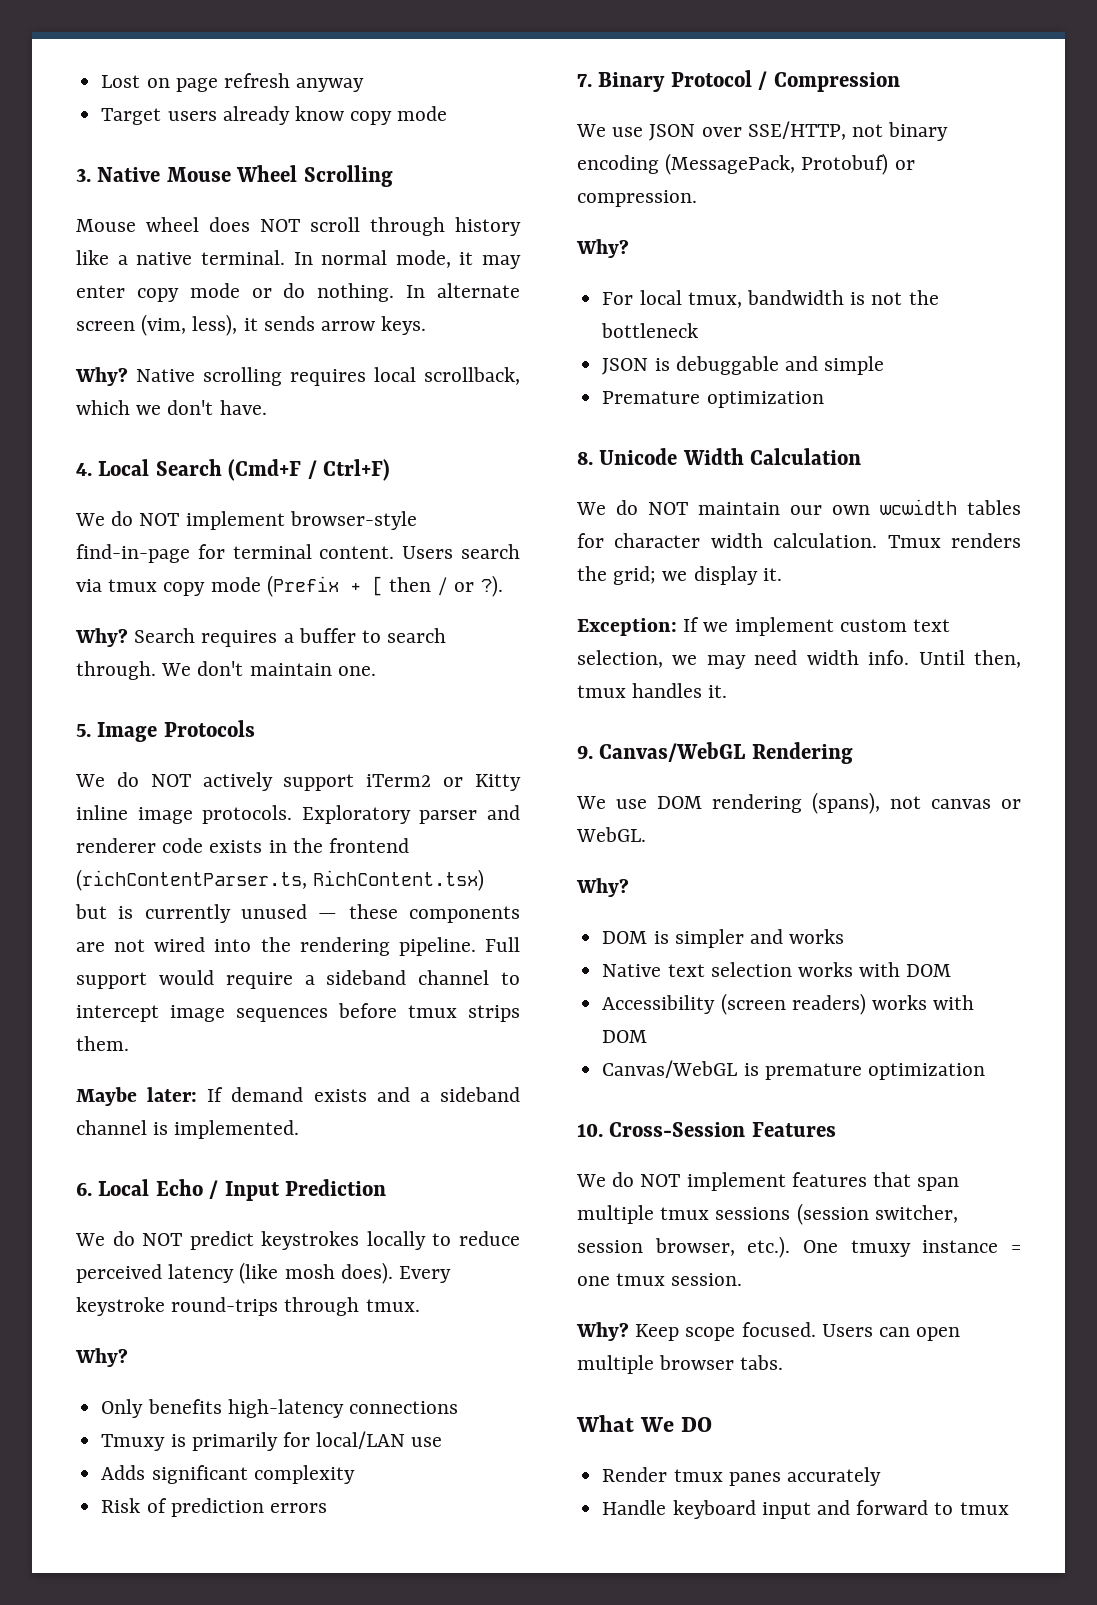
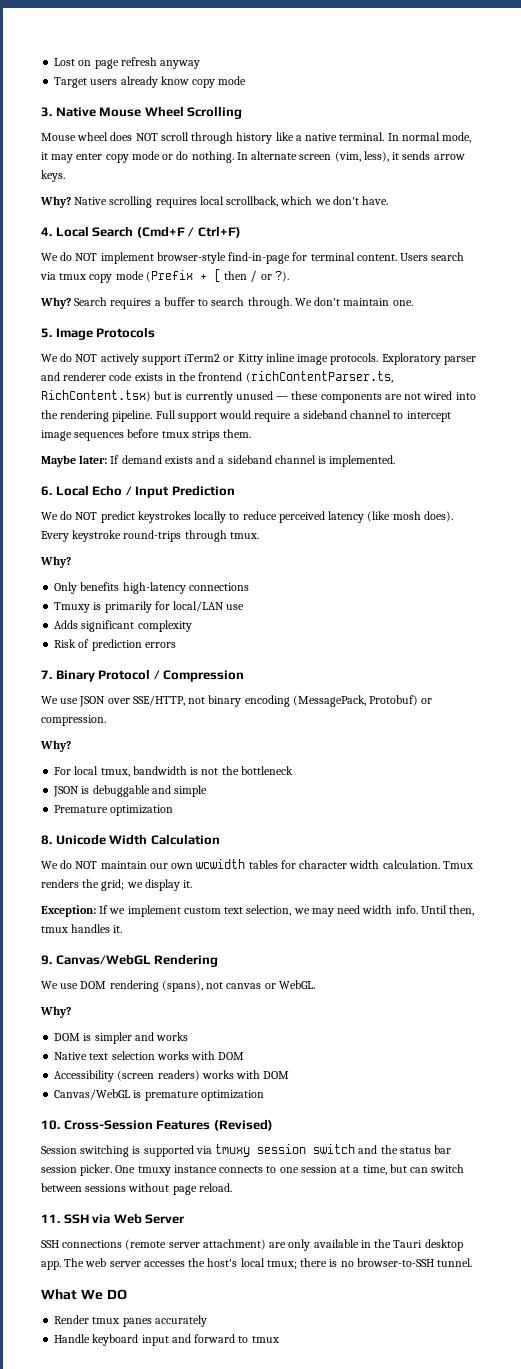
- 10. Cross-Session Features
- We do NOT implement features that span multiple tmux sessions (session switcher, session browser, etc.). One tmuxy instance = one tmux session.
- Why? Keep scope focused. Users can open multiple browser tabs.
+ 10. Cross-Session Features (Revised)
+ Session switching is supported via tmuxy session switch and the status bar session picker. One tmuxy instance connects to one session at a time, but can switch between sessions without page reload.
+ 11. SSH via Web Server
+ SSH connections (remote server attachment) are only available in the Tauri desktop app. The web server accesses the host's local tmux; there is no browser-to-SSH tunnel.

